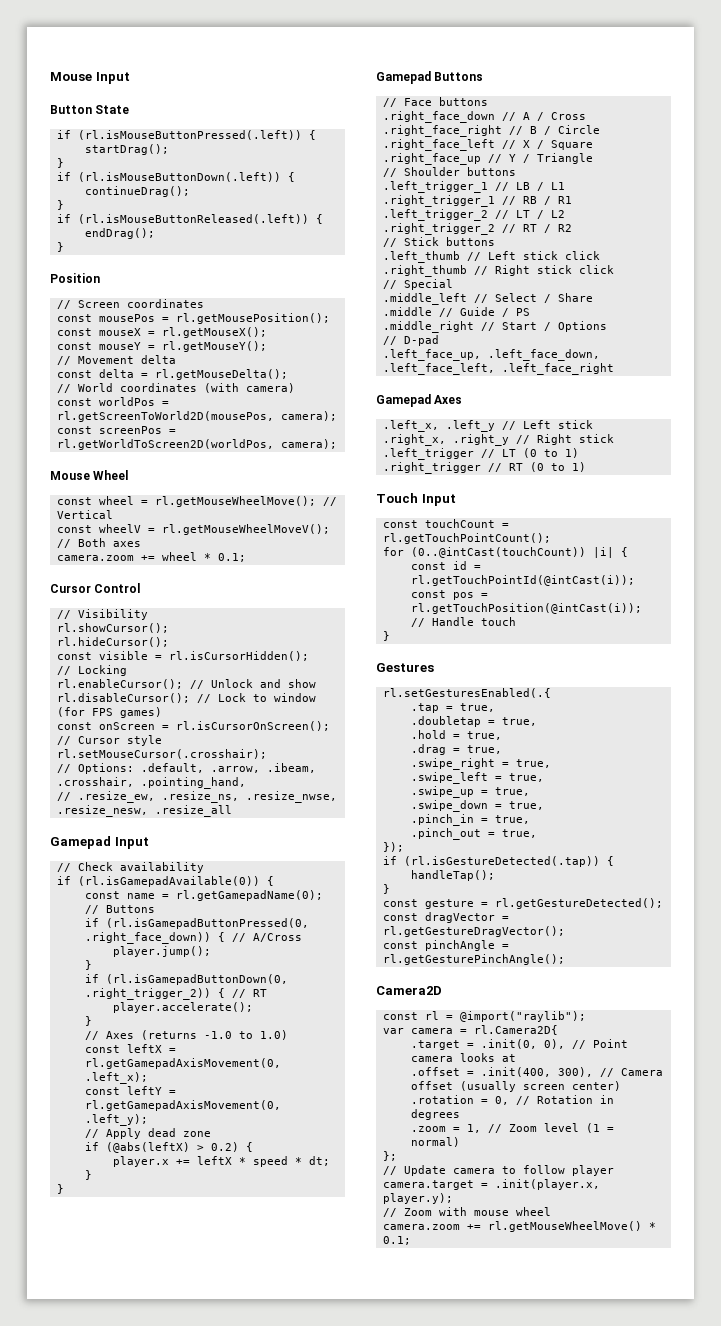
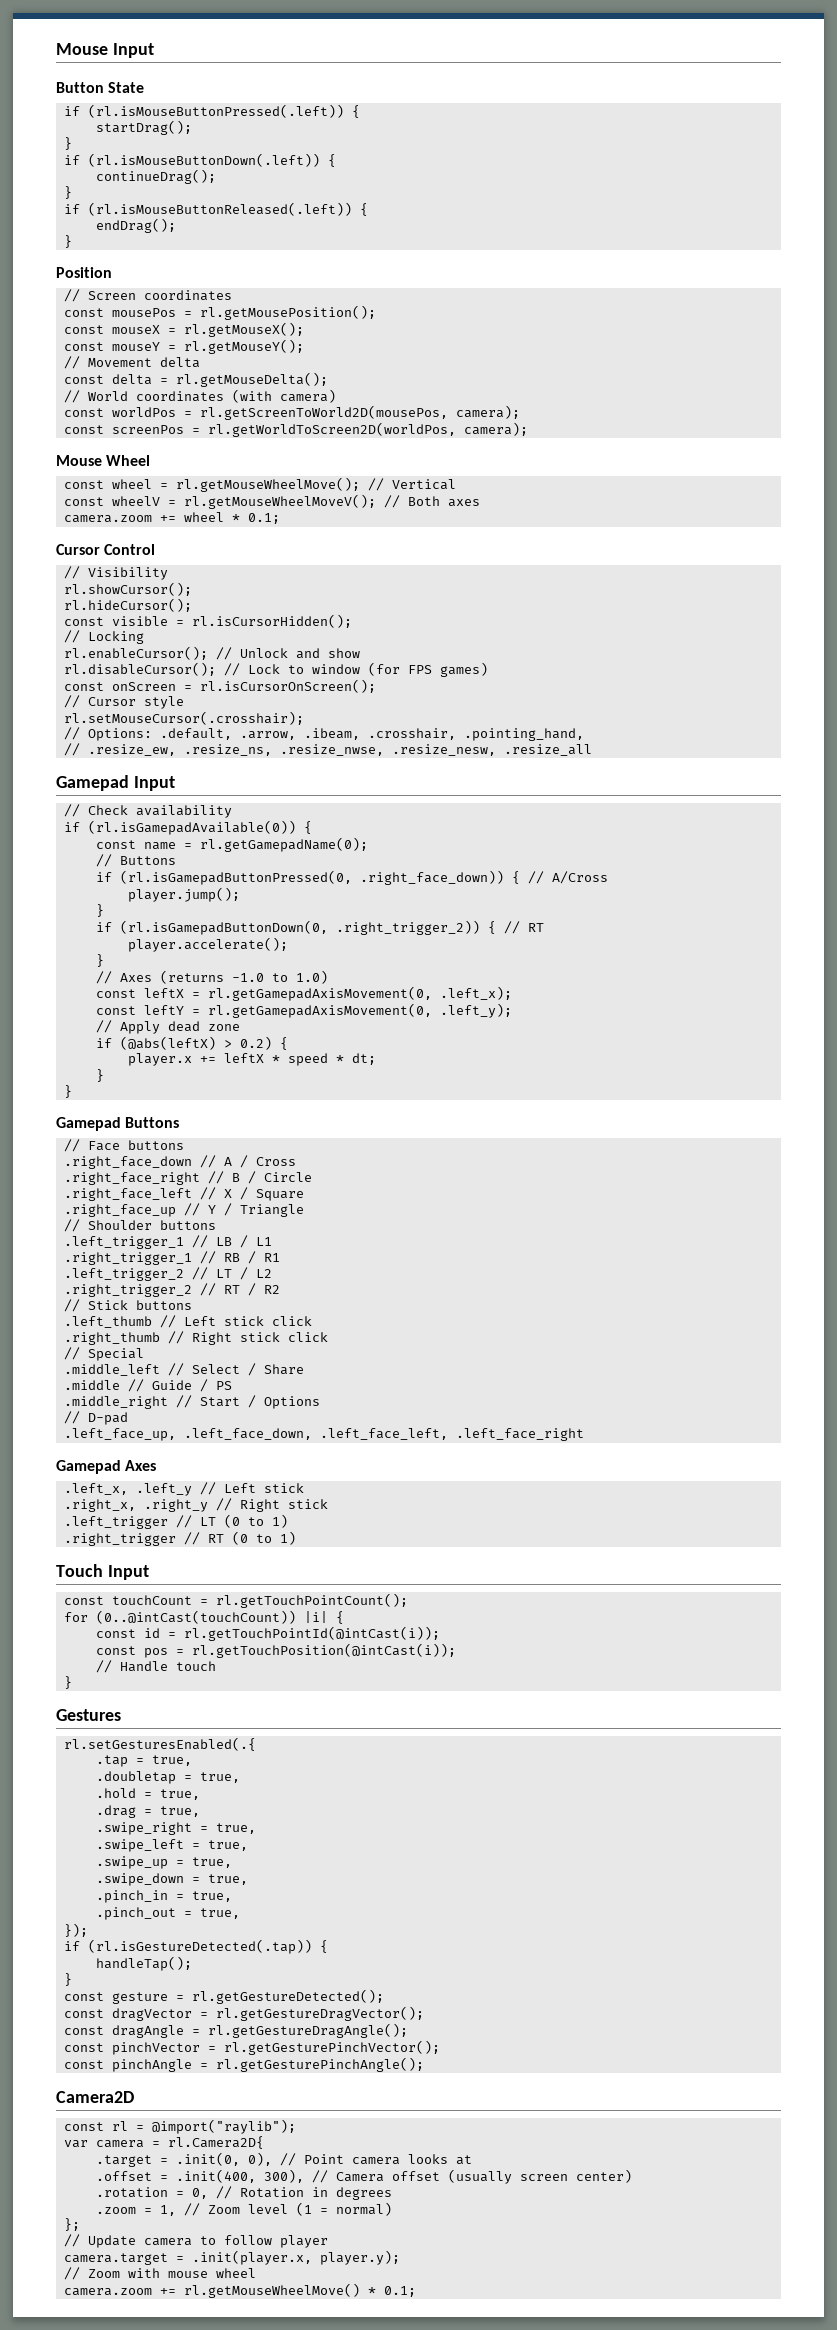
+ const dragAngle = rl.getGestureDragAngle();
+ const pinchVector = rl.getGesturePinchVector();

